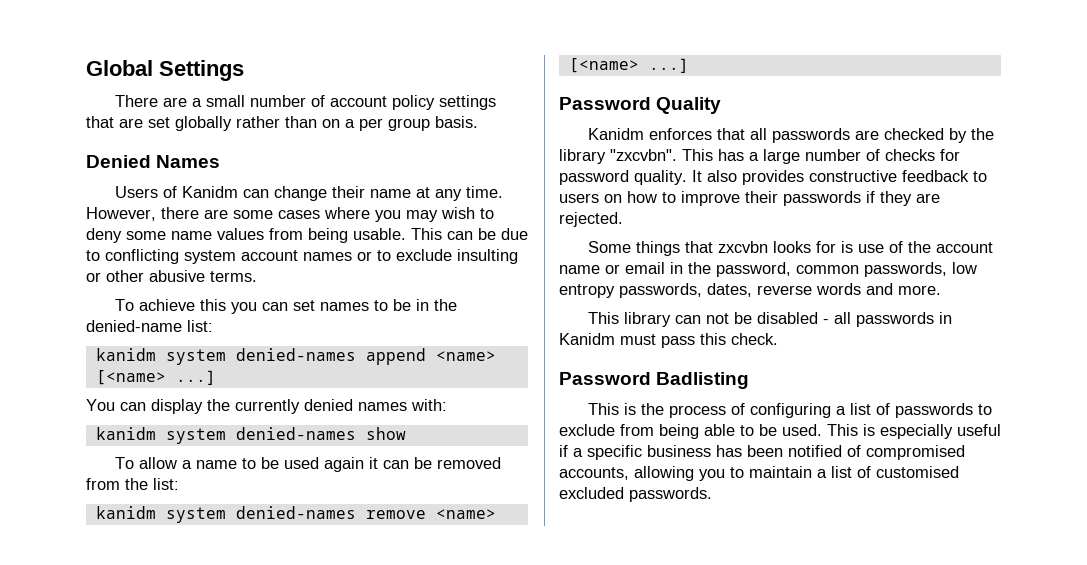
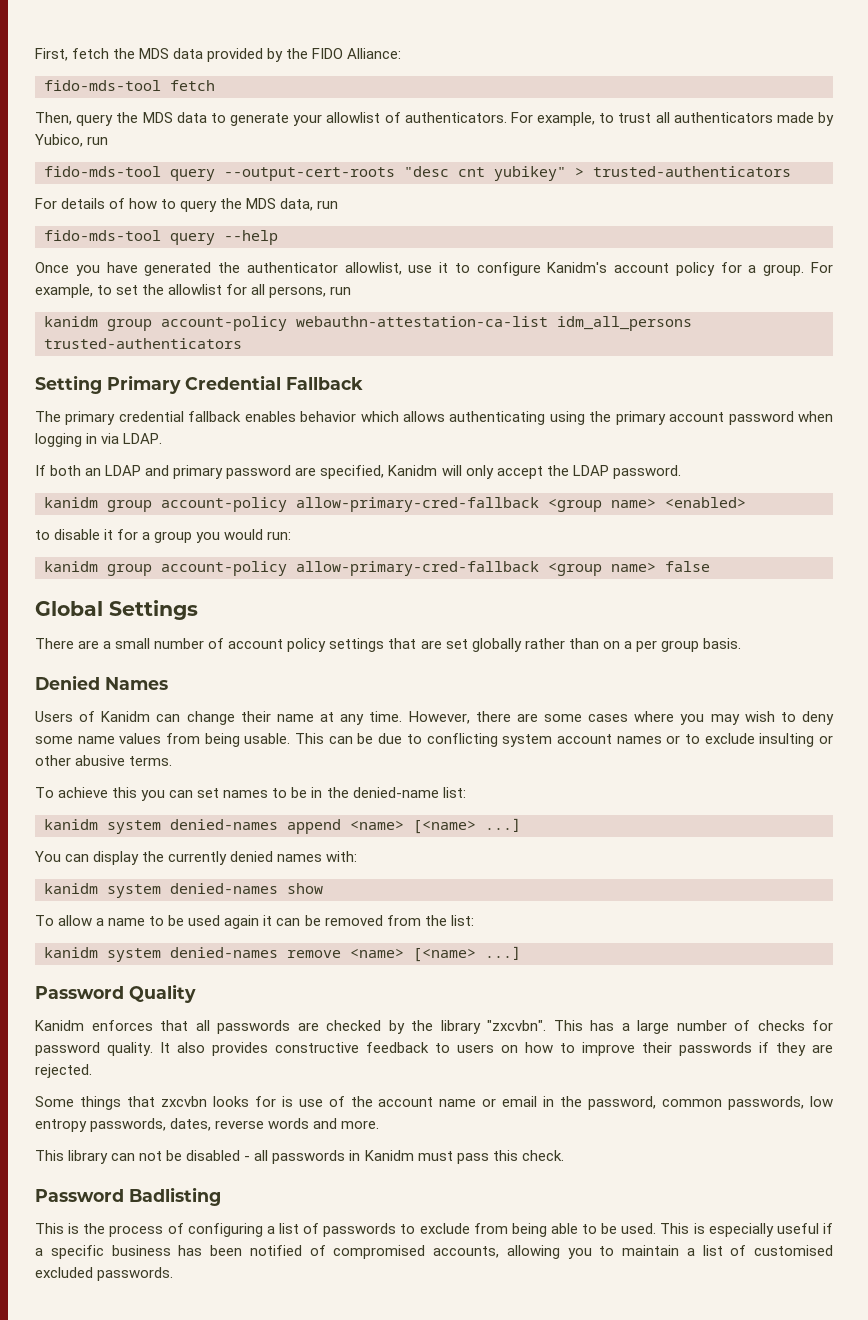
+ First, fetch the MDS data provided by the FIDO Alliance:
+ fido-mds-tool fetch
+ Then, query the MDS data to generate your allowlist of authenticators. For example, to trust all authenticators made by Yubico, run
+ fido-mds-tool query --output-cert-roots "desc cnt yubikey" > trusted-authenticators
+ For details of how to query the MDS data, run
+ fido-mds-tool query --help
+ Once you have generated the authenticator allowlist, use it to configure Kanidm's account policy for a group. For example, to set the allowlist for all persons, run
+ kanidm group account-policy webauthn-attestation-ca-list idm_all_persons trusted-authenticators
+ Setting Primary Credential Fallback
+ The primary credential fallback enables behavior which allows authenticating using the primary account password when logging in via LDAP.
+ If both an LDAP and primary password are specified, Kanidm will only accept the LDAP password.
+ kanidm group account-policy allow-primary-cred-fallback <group name> <enabled>
+ to disable it for a group you would run:
+ kanidm group account-policy allow-primary-cred-fallback <group name> false

